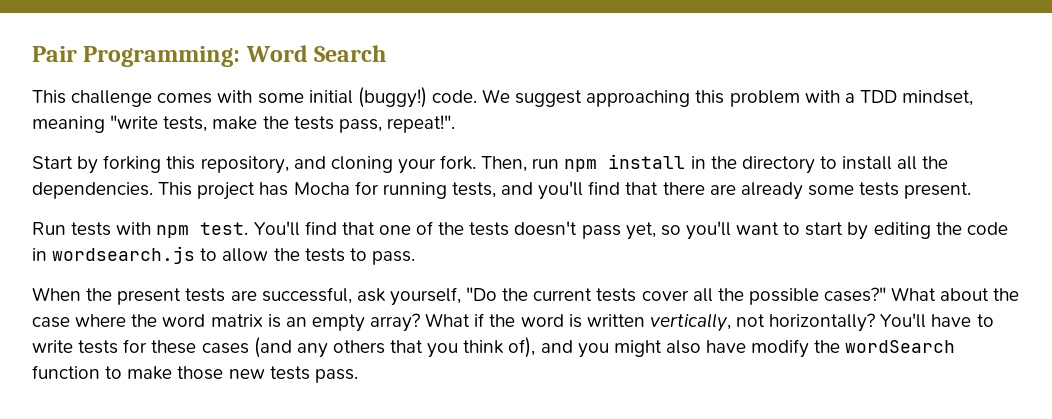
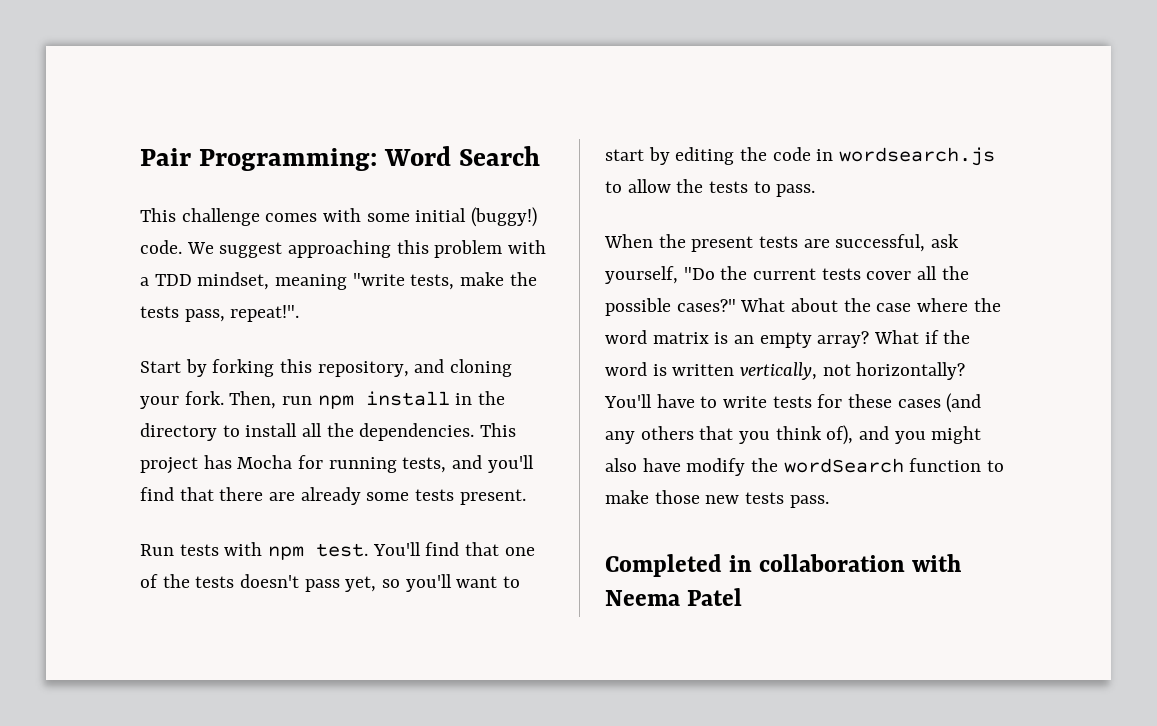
+ Completed in collaboration with Neema Patel

